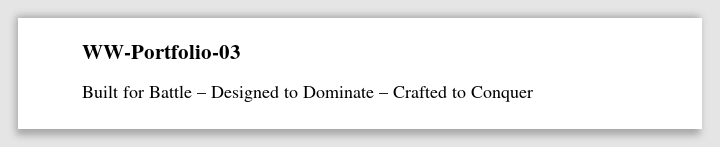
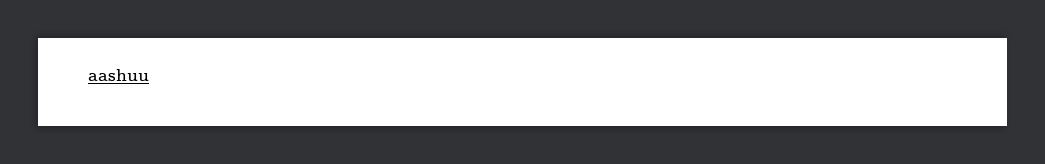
- WW-Portfolio-03
- Built for Battle – Designed to Dominate – Crafted to Conquer
+ aashuu

